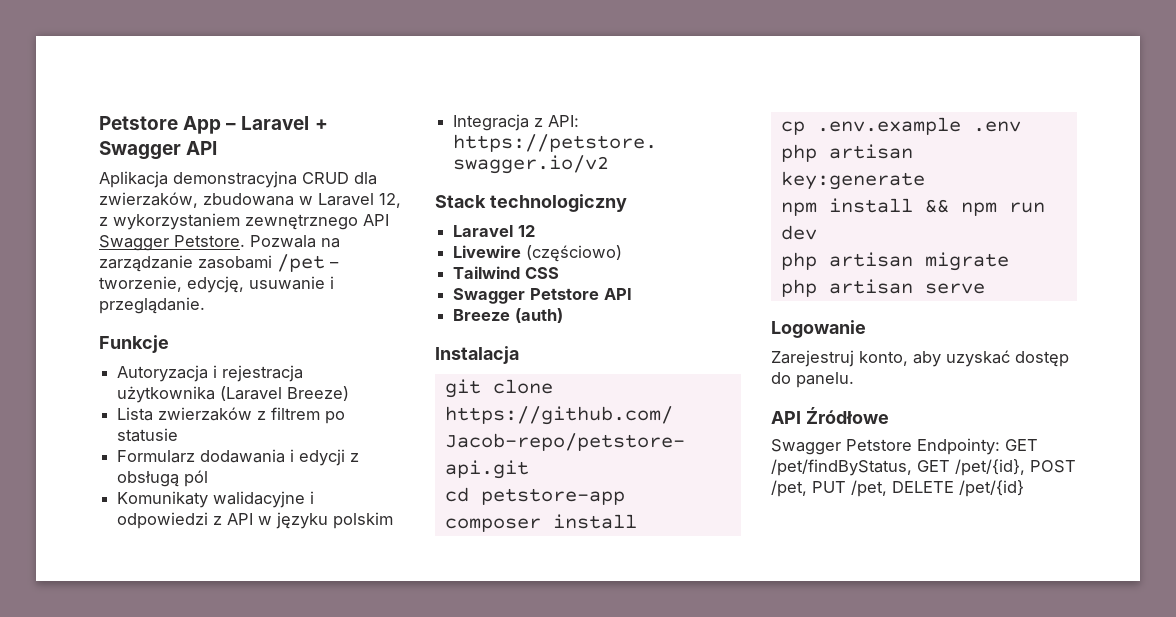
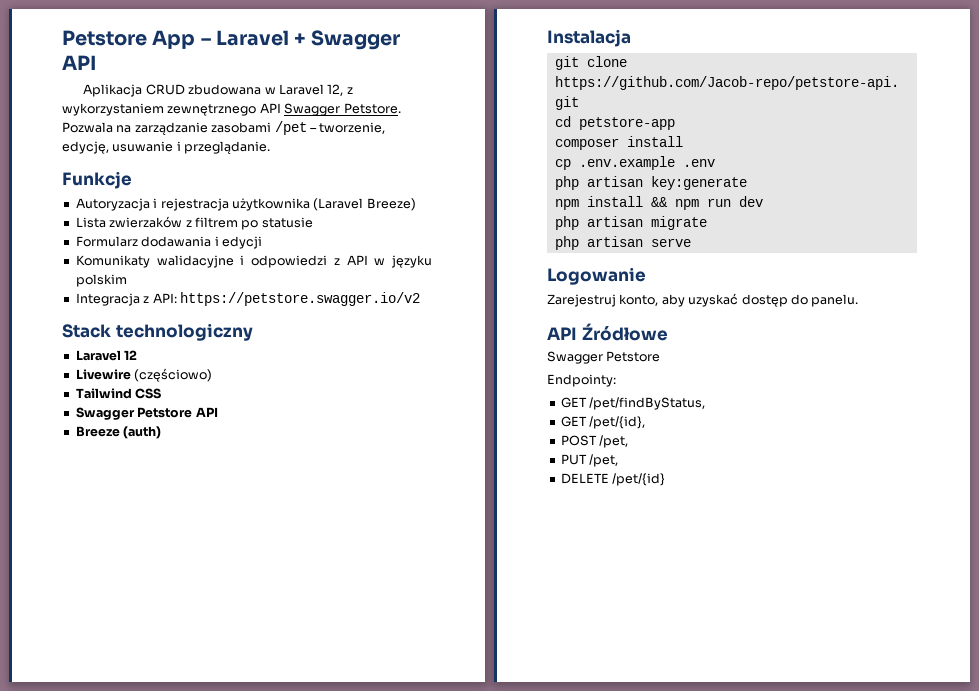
- Aplikacja demonstracyjna CRUD dla zwierzaków, zbudowana w Laravel 12, z wykorzystaniem zewnętrznego API Swagger Petstore.
+ Aplikacja CRUD zbudowana w Laravel 12, z wykorzystaniem zewnętrznego API Swagger Petstore.
- Formularz dodawania i edycji z obsługą pól
+ Formularz dodawania i edycji
  API Źródłowe
- Swagger Petstore Endpointy: GET /pet/findByStatus, GET /pet/{id}, POST /pet, PUT /pet, DELETE /pet/{id}
+ Swagger Petstore
+ Endpointy:
+ GET /pet/findByStatus,
+ GET /pet/{id},
+ POST /pet,
+ PUT /pet,
+ DELETE /pet/{id}

